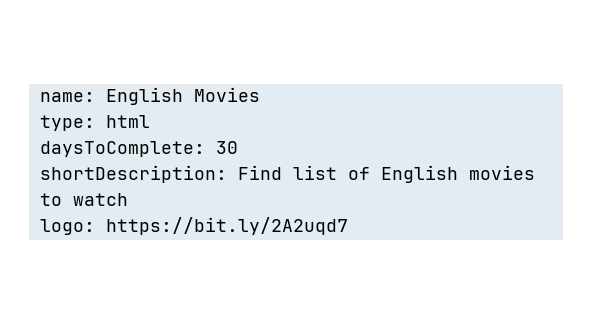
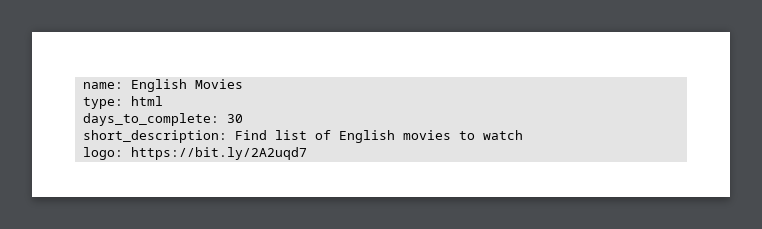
- daysToComplete: 30
+ days_to_complete: 30
- shortDescription: Find list of English movies to watch
+ short_description: Find list of English movies to watch

